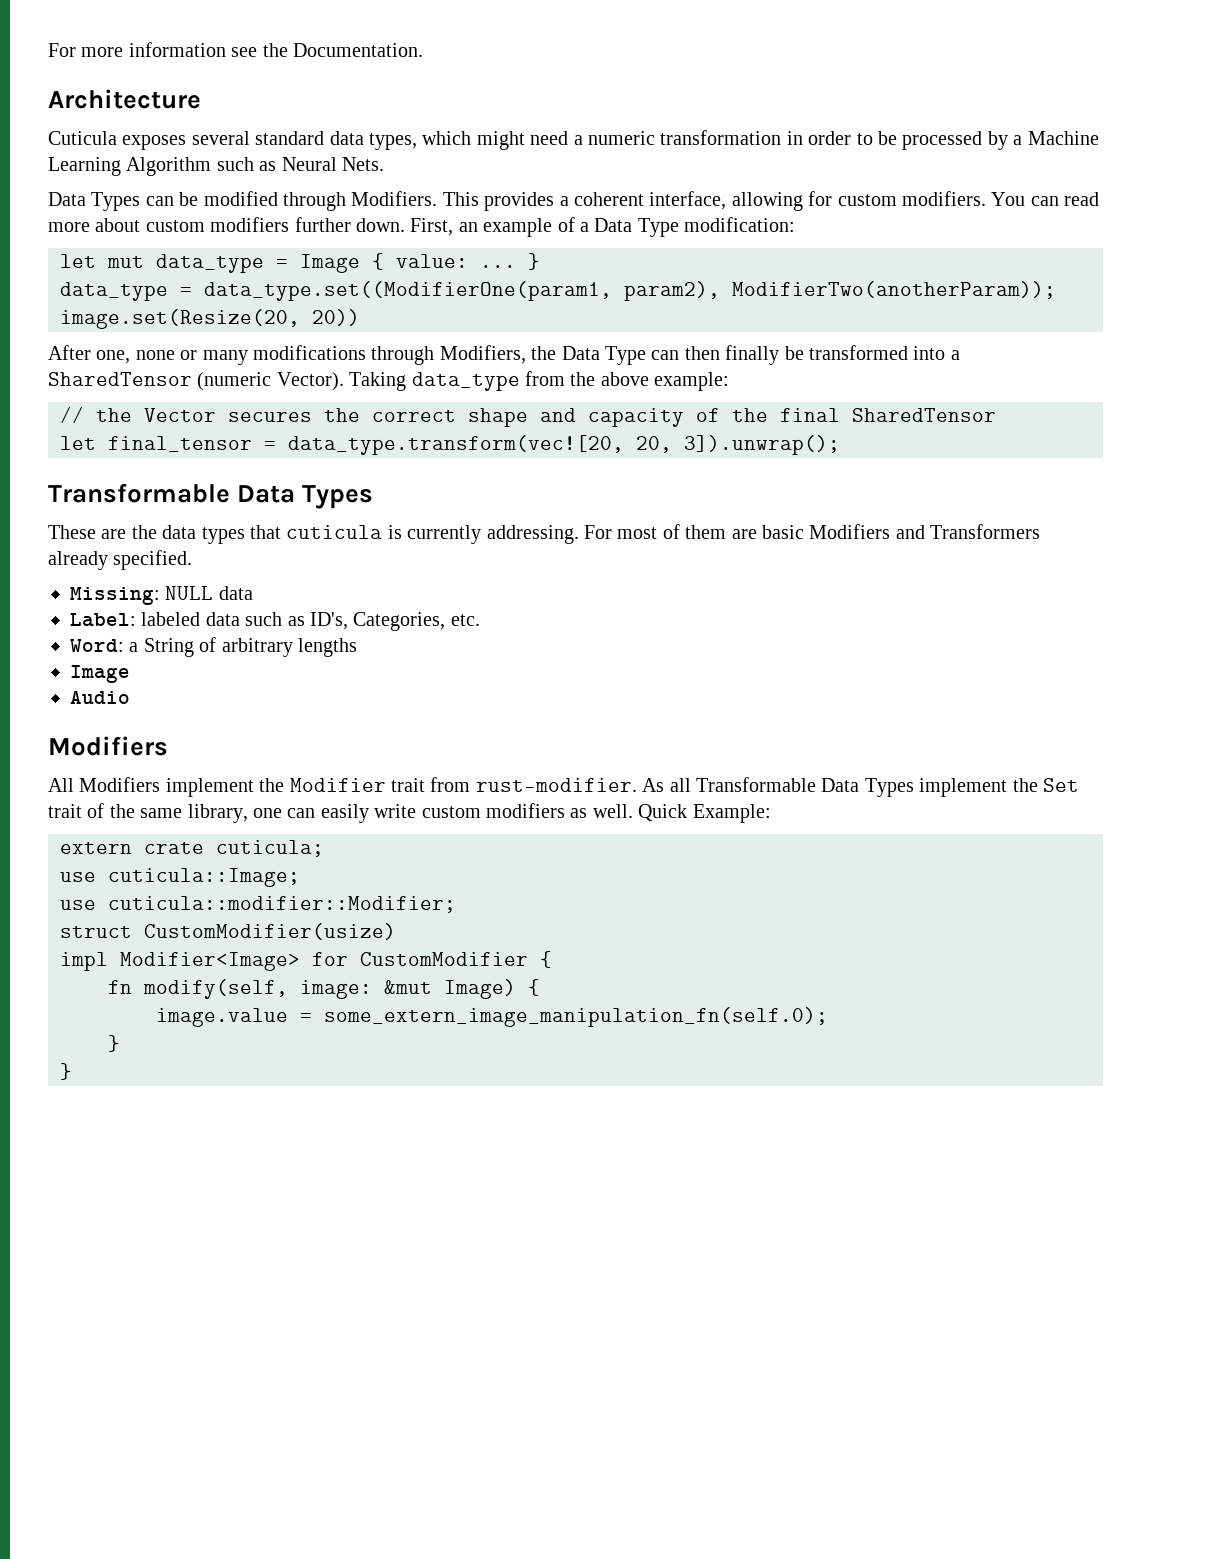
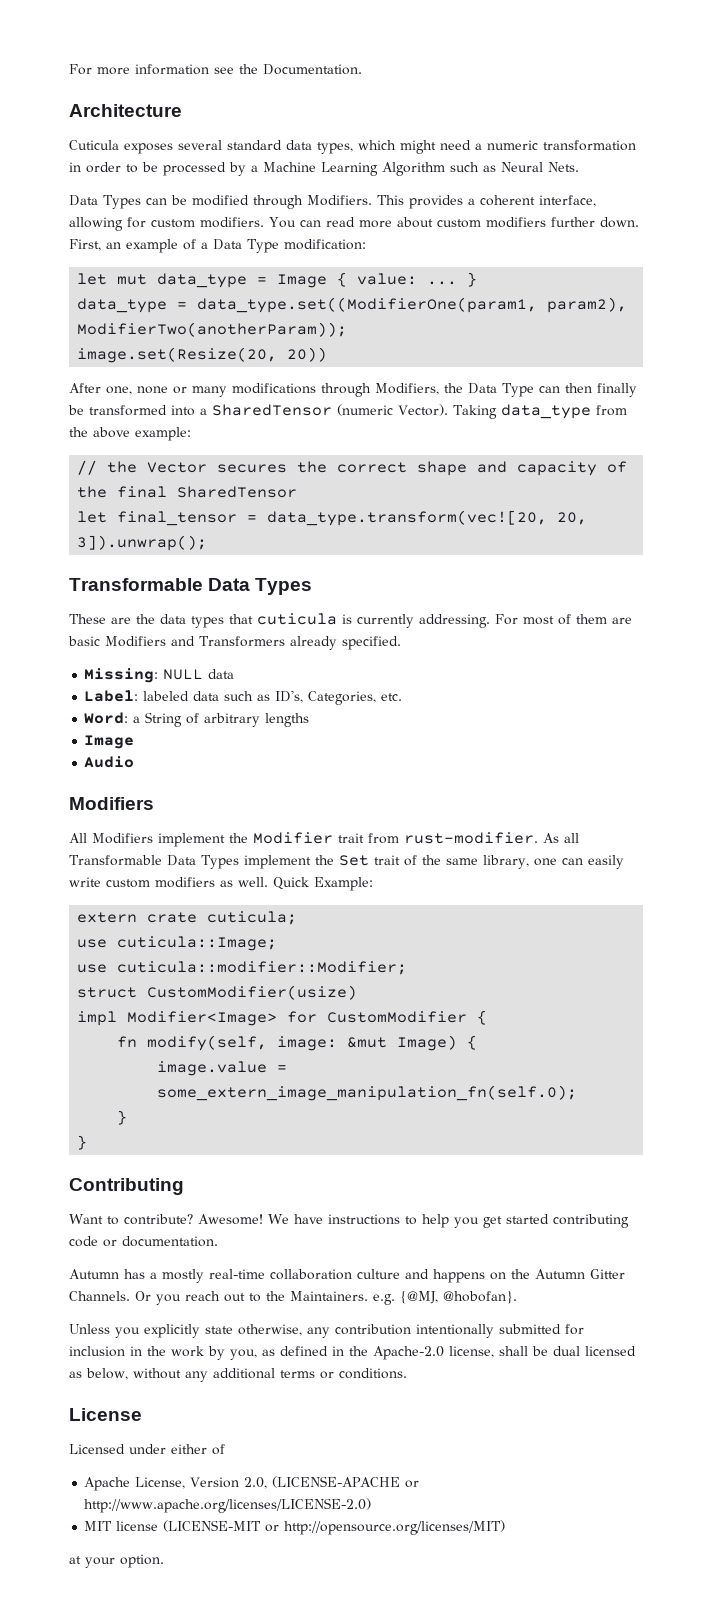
+ Contributing
+ Want to contribute? Awesome! We have instructions to help you get started contributing code or documentation.
+ Autumn has a mostly real-time collaboration culture and happens on the Autumn Gitter Channels. Or you reach out to the Maintainers. e.g. {@MJ, @hobofan}.
+ Unless you explicitly state otherwise, any contribution intentionally submitted for inclusion in the work by you, as defined in the Apache-2.0 license, shall be dual licensed as below, without any additional terms or conditions.
+ License
+ Licensed under either of
+ Apache License, Version 2.0, (LICENSE-APACHE or http://www.apache.org/licenses/LICENSE-2.0)
+ MIT license (LICENSE-MIT or http://opensource.org/licenses/MIT)
+ at your option.

